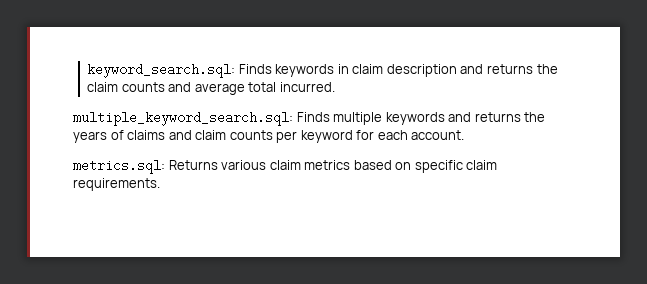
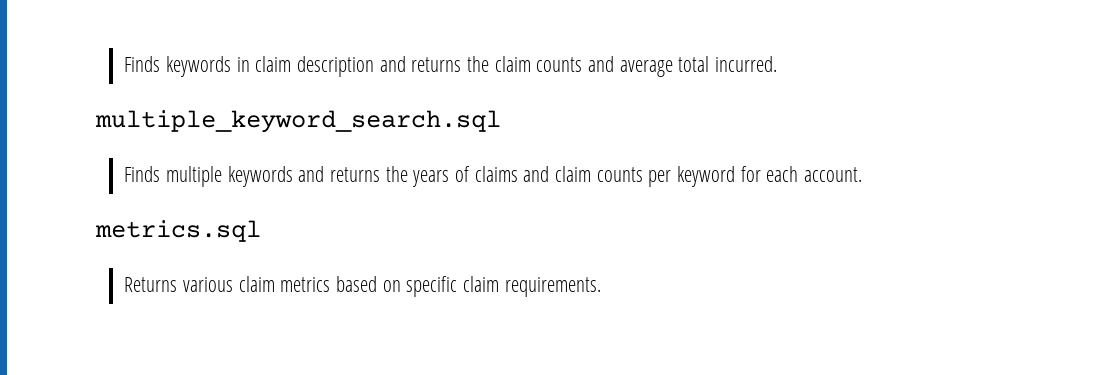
- keyword_search.sql: Finds keywords in claim description and returns the claim counts and average total incurred.
+ Finds keywords in claim description and returns the claim counts and average total incurred.
- multiple_keyword_search.sql: Finds multiple keywords and returns the years of claims and claim counts per keyword for each account.
+ multiple_keyword_search.sql
+ Finds multiple keywords and returns the years of claims and claim counts per keyword for each account.
- metrics.sql: Returns various claim metrics based on specific claim requirements.
+ metrics.sql
+ Returns various claim metrics based on specific claim requirements.

